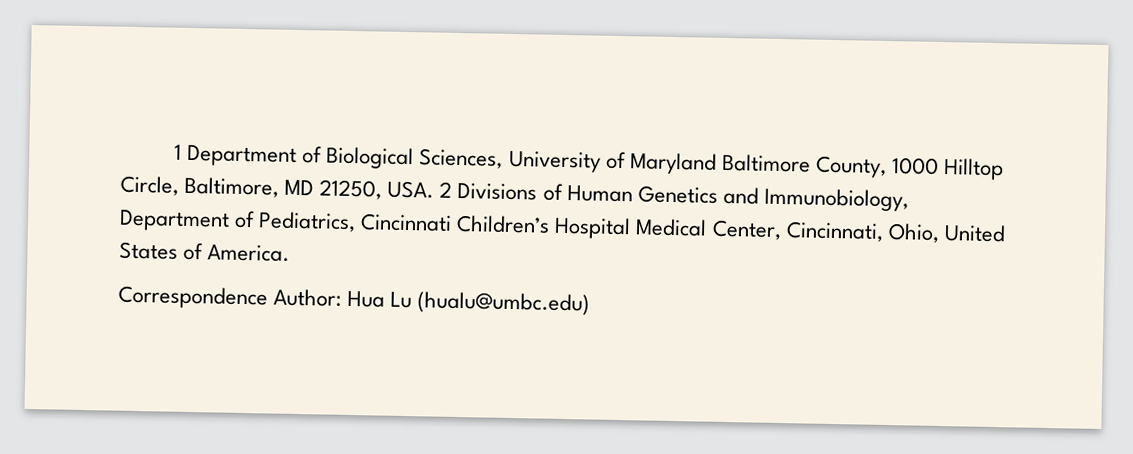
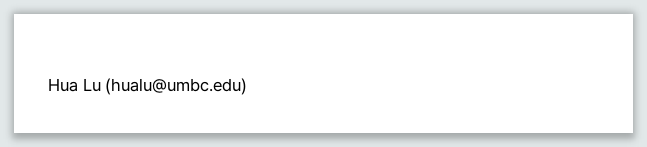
- 1 Department of Biological Sciences, University of Maryland Baltimore County, 1000 Hilltop Circle, Baltimore, MD 21250, USA. 2 Divisions of Human Genetics and Immunobiology, Department of Pediatrics, Cincinnati Children’s Hospital Medical Center, Cincinnati, Ohio, United States of America.
- Correspondence Author: Hua Lu (hualu@umbc.edu)
+ Hua Lu (hualu@umbc.edu)

